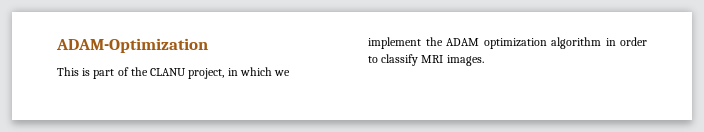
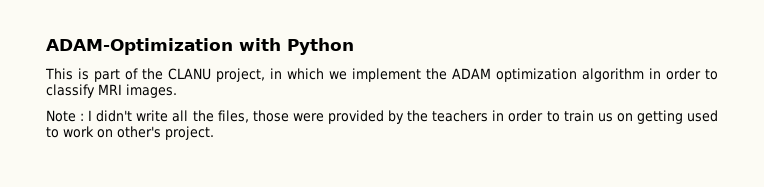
- ADAM-Optimization
+ ADAM-Optimization with Python
+ Note : I didn't write all the files, those were provided by the teachers in order to train us on getting used to work on other's project.

